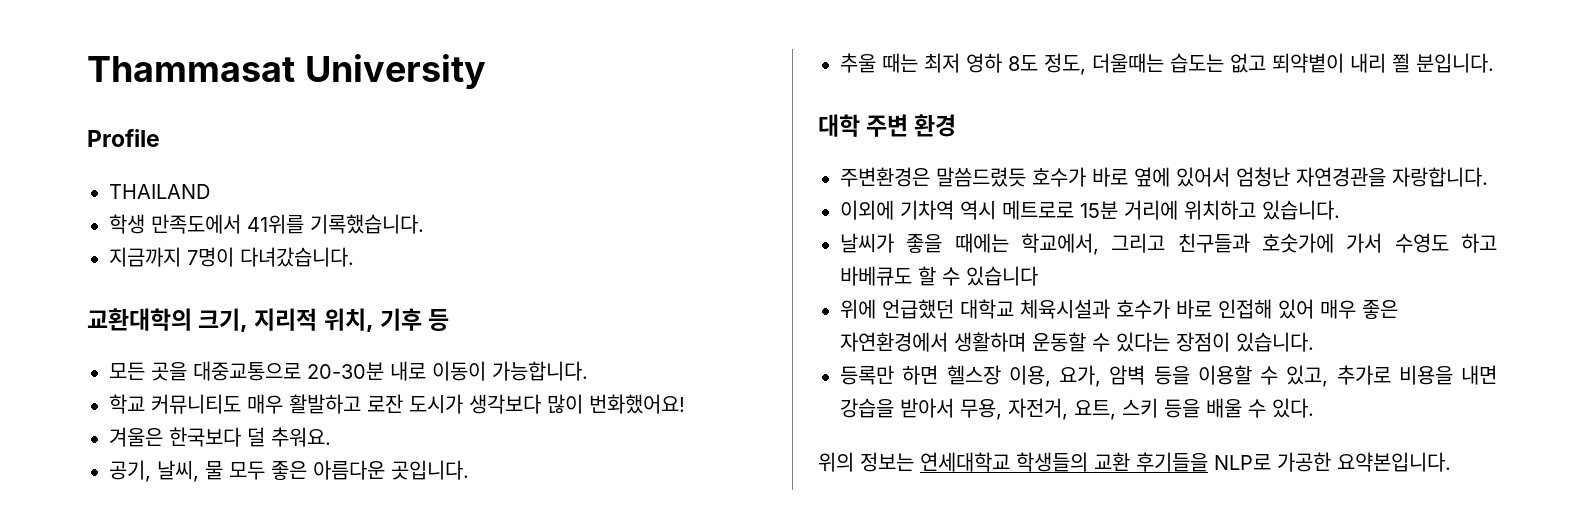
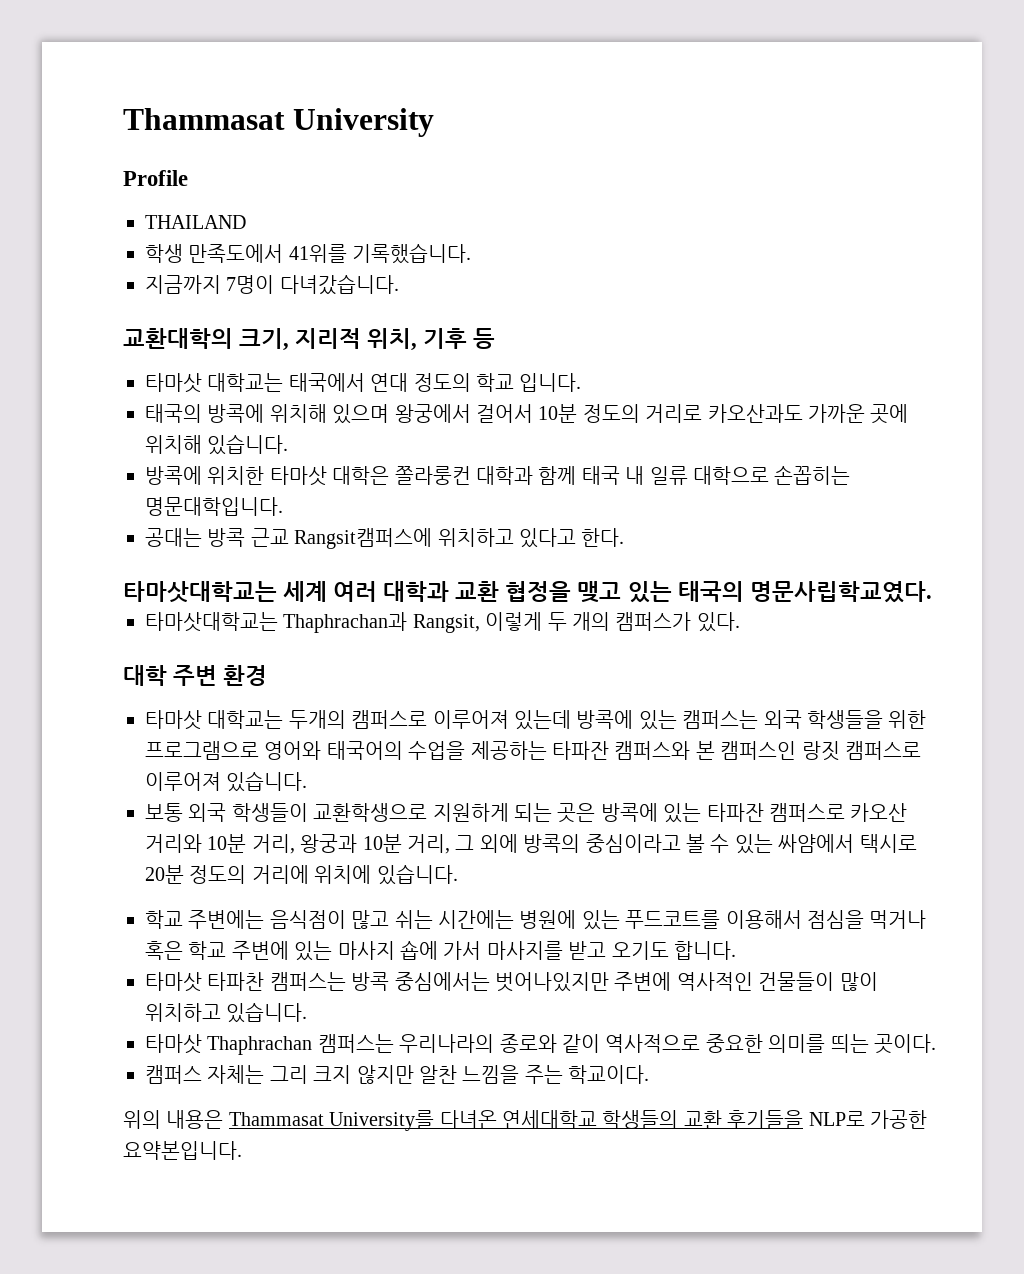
- 모든 곳을 대중교통으로 20-30분 내로 이동이 가능합니다.
- 학교 커뮤니티도 매우 활발하고 로잔 도시가 생각보다 많이 번화했어요!
- 겨울은 한국보다 덜 추워요.
- 공기, 날씨, 물 모두 좋은 아름다운 곳입니다.
- 추울 때는 최저 영하 8도 정도, 더울때는 습도는 없고 뙤약볕이 내리 쬘 분입니다.
+ 타마삿 대학교는 태국에서 연대 정도의 학교 입니다.
+ 태국의 방콕에 위치해 있으며 왕궁에서 걸어서 10분 정도의 거리로 카오산과도 가까운 곳에 위치해 있습니다.
+ 방콕에 위치한 타마삿 대학은 쫄라룽컨 대학과 함께 태국 내 일류 대학으로 손꼽히는 명문대학입니다.
+ 공대는 방콕 근교 Rangsit캠퍼스에 위치하고 있다고 한다.
+ 타마삿대학교는 세계 여러 대학과 교환 협정을 맺고 있는 태국의 명문사립학교였다.
+ 타마삿대학교는 Thaphrachan과 Rangsit, 이렇게 두 개의 캠퍼스가 있다.
  대학 주변 환경
- 주변환경은 말씀드렸듯 호수가 바로 옆에 있어서 엄청난 자연경관을 자랑합니다.
- 이외에 기차역 역시 메트로로 15분 거리에 위치하고 있습니다.
- 날씨가 좋을 때에는 학교에서, 그리고 친구들과 호숫가에 가서 수영도 하고 바베큐도 할 수 있습니다
- 위에 언급했던 대학교 체육시설과 호수가 바로 인접해 있어 매우 좋은 자연환경에서 생활하며 운동할 수 있다는 장점이 있습니다.
- 등록만 하면 헬스장 이용, 요가, 암벽 등을 이용할 수 있고, 추가로 비용을 내면 강습을 받아서 무용, 자전거, 요트, 스키 등을 배울 수 있다.
- 위의 정보는 연세대학교 학생들의 교환 후기들을 NLP로 가공한 요약본입니다.
+ 타마삿 대학교는 두개의 캠퍼스로 이루어져 있는데 방콕에 있는 캠퍼스는 외국 학생들을 위한 프로그램으로 영어와 태국어의 수업을 제공하는 타파잔 캠퍼스와 본 캠퍼스인 랑짓 캠퍼스로 이루어져 있습니다.
+ 보통 외국 학생들이 교환학생으로 지원하게 되는 곳은 방콕에 있는 타파잔 캠퍼스로 카오산 거리와 10분 거리, 왕궁과 10분 거리, 그 외에 방콕의 중심이라고 볼 수 있는 싸얌에서 택시로 20분 정도의 거리에 위치에 있습니다.
+ 학교 주변에는 음식점이 많고 쉬는 시간에는 병원에 있는 푸드코트를 이용해서 점심을 먹거나 혹은 학교 주변에 있는 마사지 숍에 가서 마사지를 받고 오기도 합니다.
+ 타마삿 타파찬 캠퍼스는 방콕 중심에서는 벗어나있지만 주변에 역사적인 건물들이 많이 위치하고 있습니다.
+ 타마삿 Thaphrachan 캠퍼스는 우리나라의 종로와 같이 역사적으로 중요한 의미를 띄는 곳이다.
+ 캠퍼스 자체는 그리 크지 않지만 알찬 느낌을 주는 학교이다.
+ 위의 내용은 Thammasat University를 다녀온 연세대학교 학생들의 교환 후기들을 NLP로 가공한 요약본입니다.

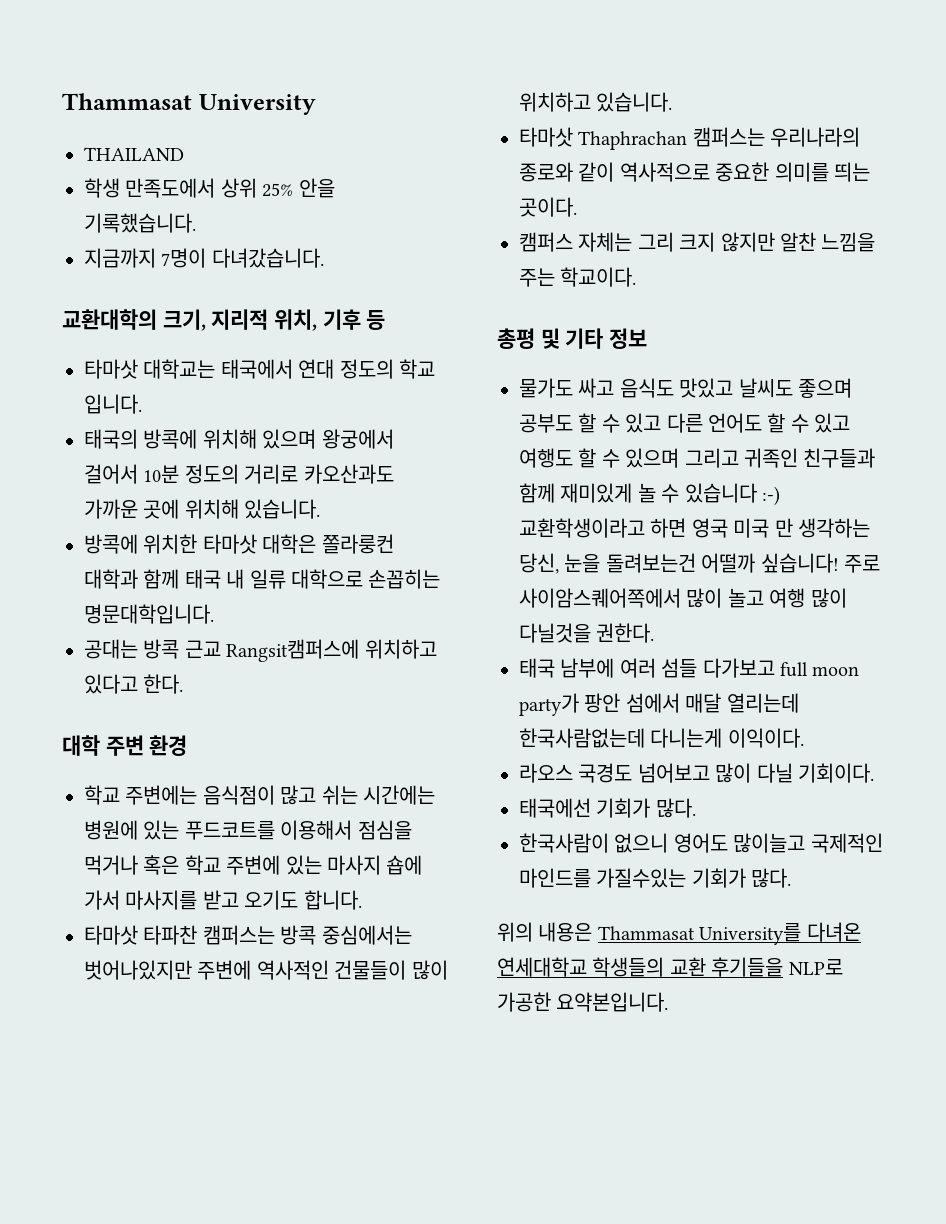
- Profile
- 학생 만족도에서 41위를 기록했습니다.
+ 학생 만족도에서 상위 25% 안을 기록했습니다.
- 타마삿대학교는 세계 여러 대학과 교환 협정을 맺고 있는 태국의 명문사립학교였다.
- 타마삿대학교는 Thaphrachan과 Rangsit, 이렇게 두 개의 캠퍼스가 있다.
  대학 주변 환경
- 타마삿 대학교는 두개의 캠퍼스로 이루어져 있는데 방콕에 있는 캠퍼스는 외국 학생들을 위한 프로그램으로 영어와 태국어의 수업을 제공하는 타파잔 캠퍼스와 본 캠퍼스인 랑짓 캠퍼스로 이루어져 있습니다.
- 보통 외국 학생들이 교환학생으로 지원하게 되는 곳은 방콕에 있는 타파잔 캠퍼스로 카오산 거리와 10분 거리, 왕궁과 10분 거리, 그 외에 방콕의 중심이라고 볼 수 있는 싸얌에서 택시로 20분 정도의 거리에 위치에 있습니다.
+ 총평 및 기타 정보
+ 물가도 싸고 음식도 맛있고 날씨도 좋으며 공부도 할 수 있고 다른 언어도 할 수 있고 여행도 할 수 있으며 그리고 귀족인 친구들과 함께 재미있게 놀 수 있습니다 :-) 교환학생이라고 하면 영국 미국 만 생각하는 당신, 눈을 돌려보는건 어떨까 싶습니다! 주로 사이암스퀘어쪽에서 많이 놀고 여행 많이 다닐것을 권한다.
+ 태국 남부에 여러 섬들 다가보고 full moon party가 팡안 섬에서 매달 열리는데 한국사람없는데 다니는게 이익이다.
+ 라오스 국경도 넘어보고 많이 다닐 기회이다.
+ 태국에선 기회가 많다.
+ 한국사람이 없으니 영어도 많이늘고 국제적인 마인드를 가질수있는 기회가 많다.

